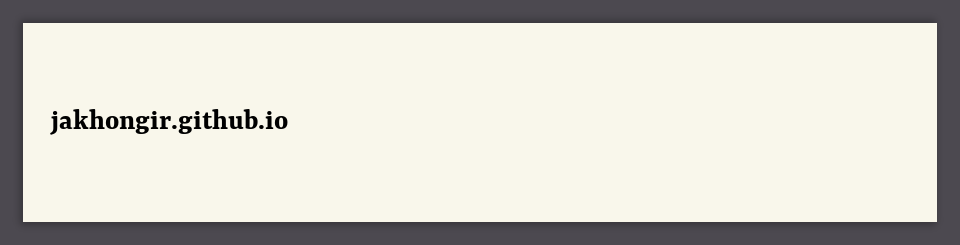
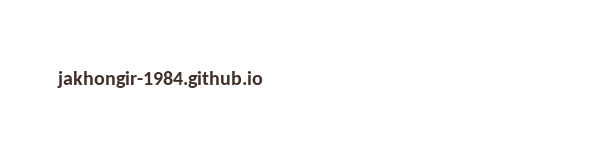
- jakhongir.github.io
+ jakhongir-1984.github.io

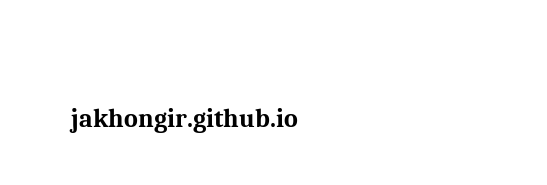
- jakhongir-1984.github.io
+ jakhongir.github.io

